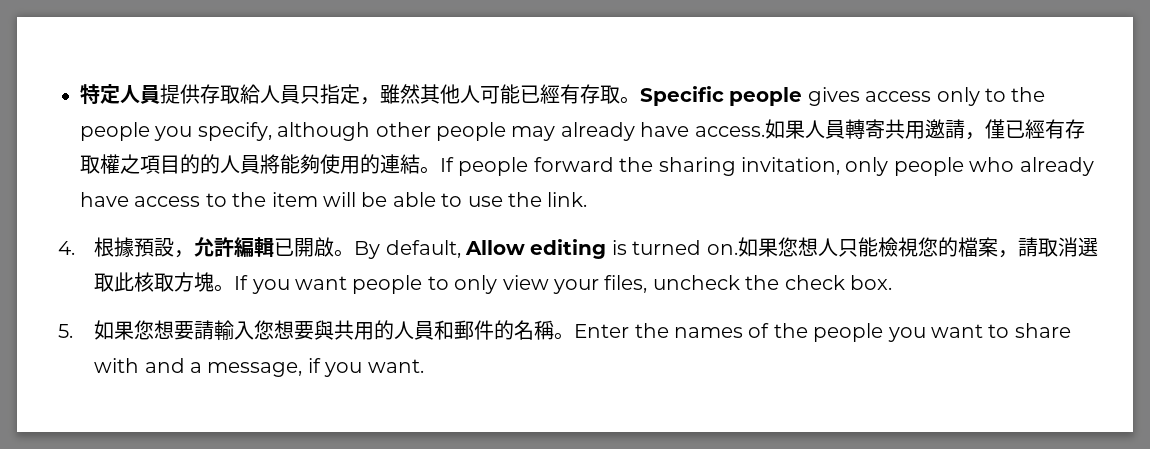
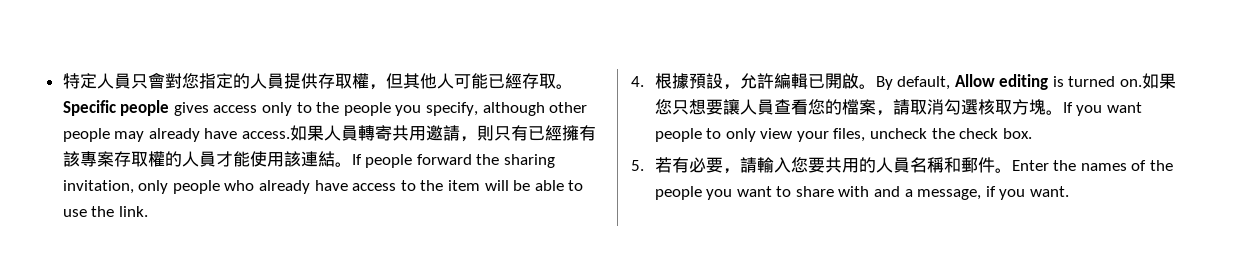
- 特定人員提供存取給人員只指定，雖然其他人可能已經有存取。
+ 特定人員只會對您指定的人員提供存取權，但其他人可能已經存取。
- 如果人員轉寄共用邀請，僅已經有存取權之項目的的人員將能夠使用的連結。
+ 如果人員轉寄共用邀請，則只有已經擁有該專案存取權的人員才能使用該連結。
- 如果您想人只能檢視您的檔案，請取消選取此核取方塊。
+ 如果您只想要讓人員查看您的檔案，請取消勾選核取方塊。
- 5.如果您想要請輸入您想要與共用的人員和郵件的名稱。
+ 5.若有必要，請輸入您要共用的人員名稱和郵件。

